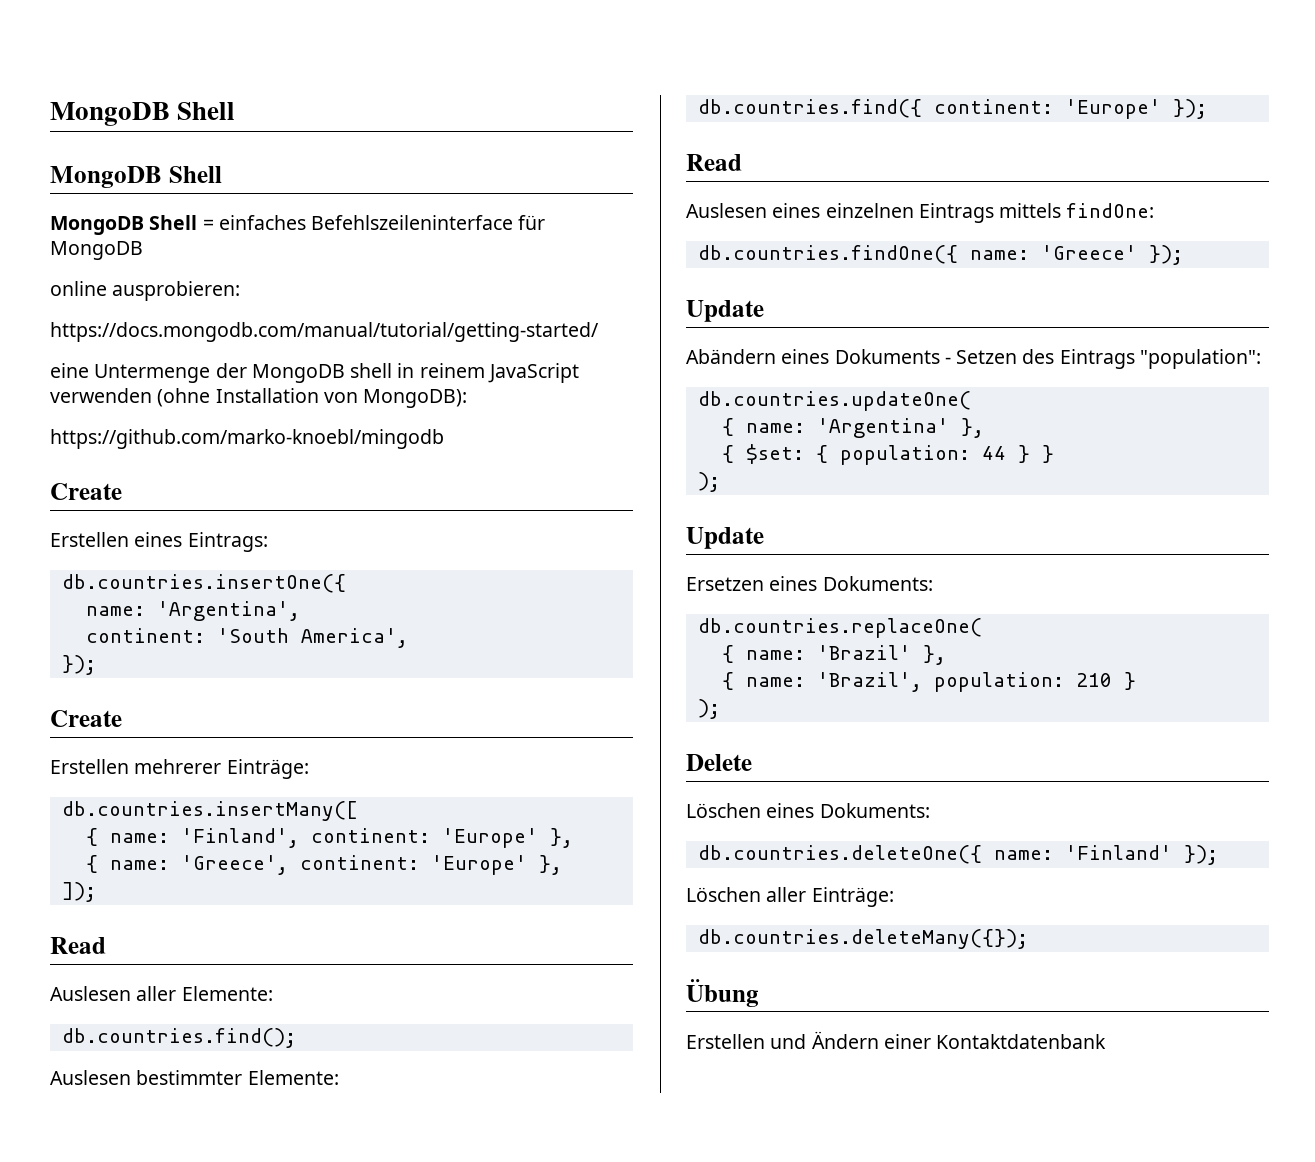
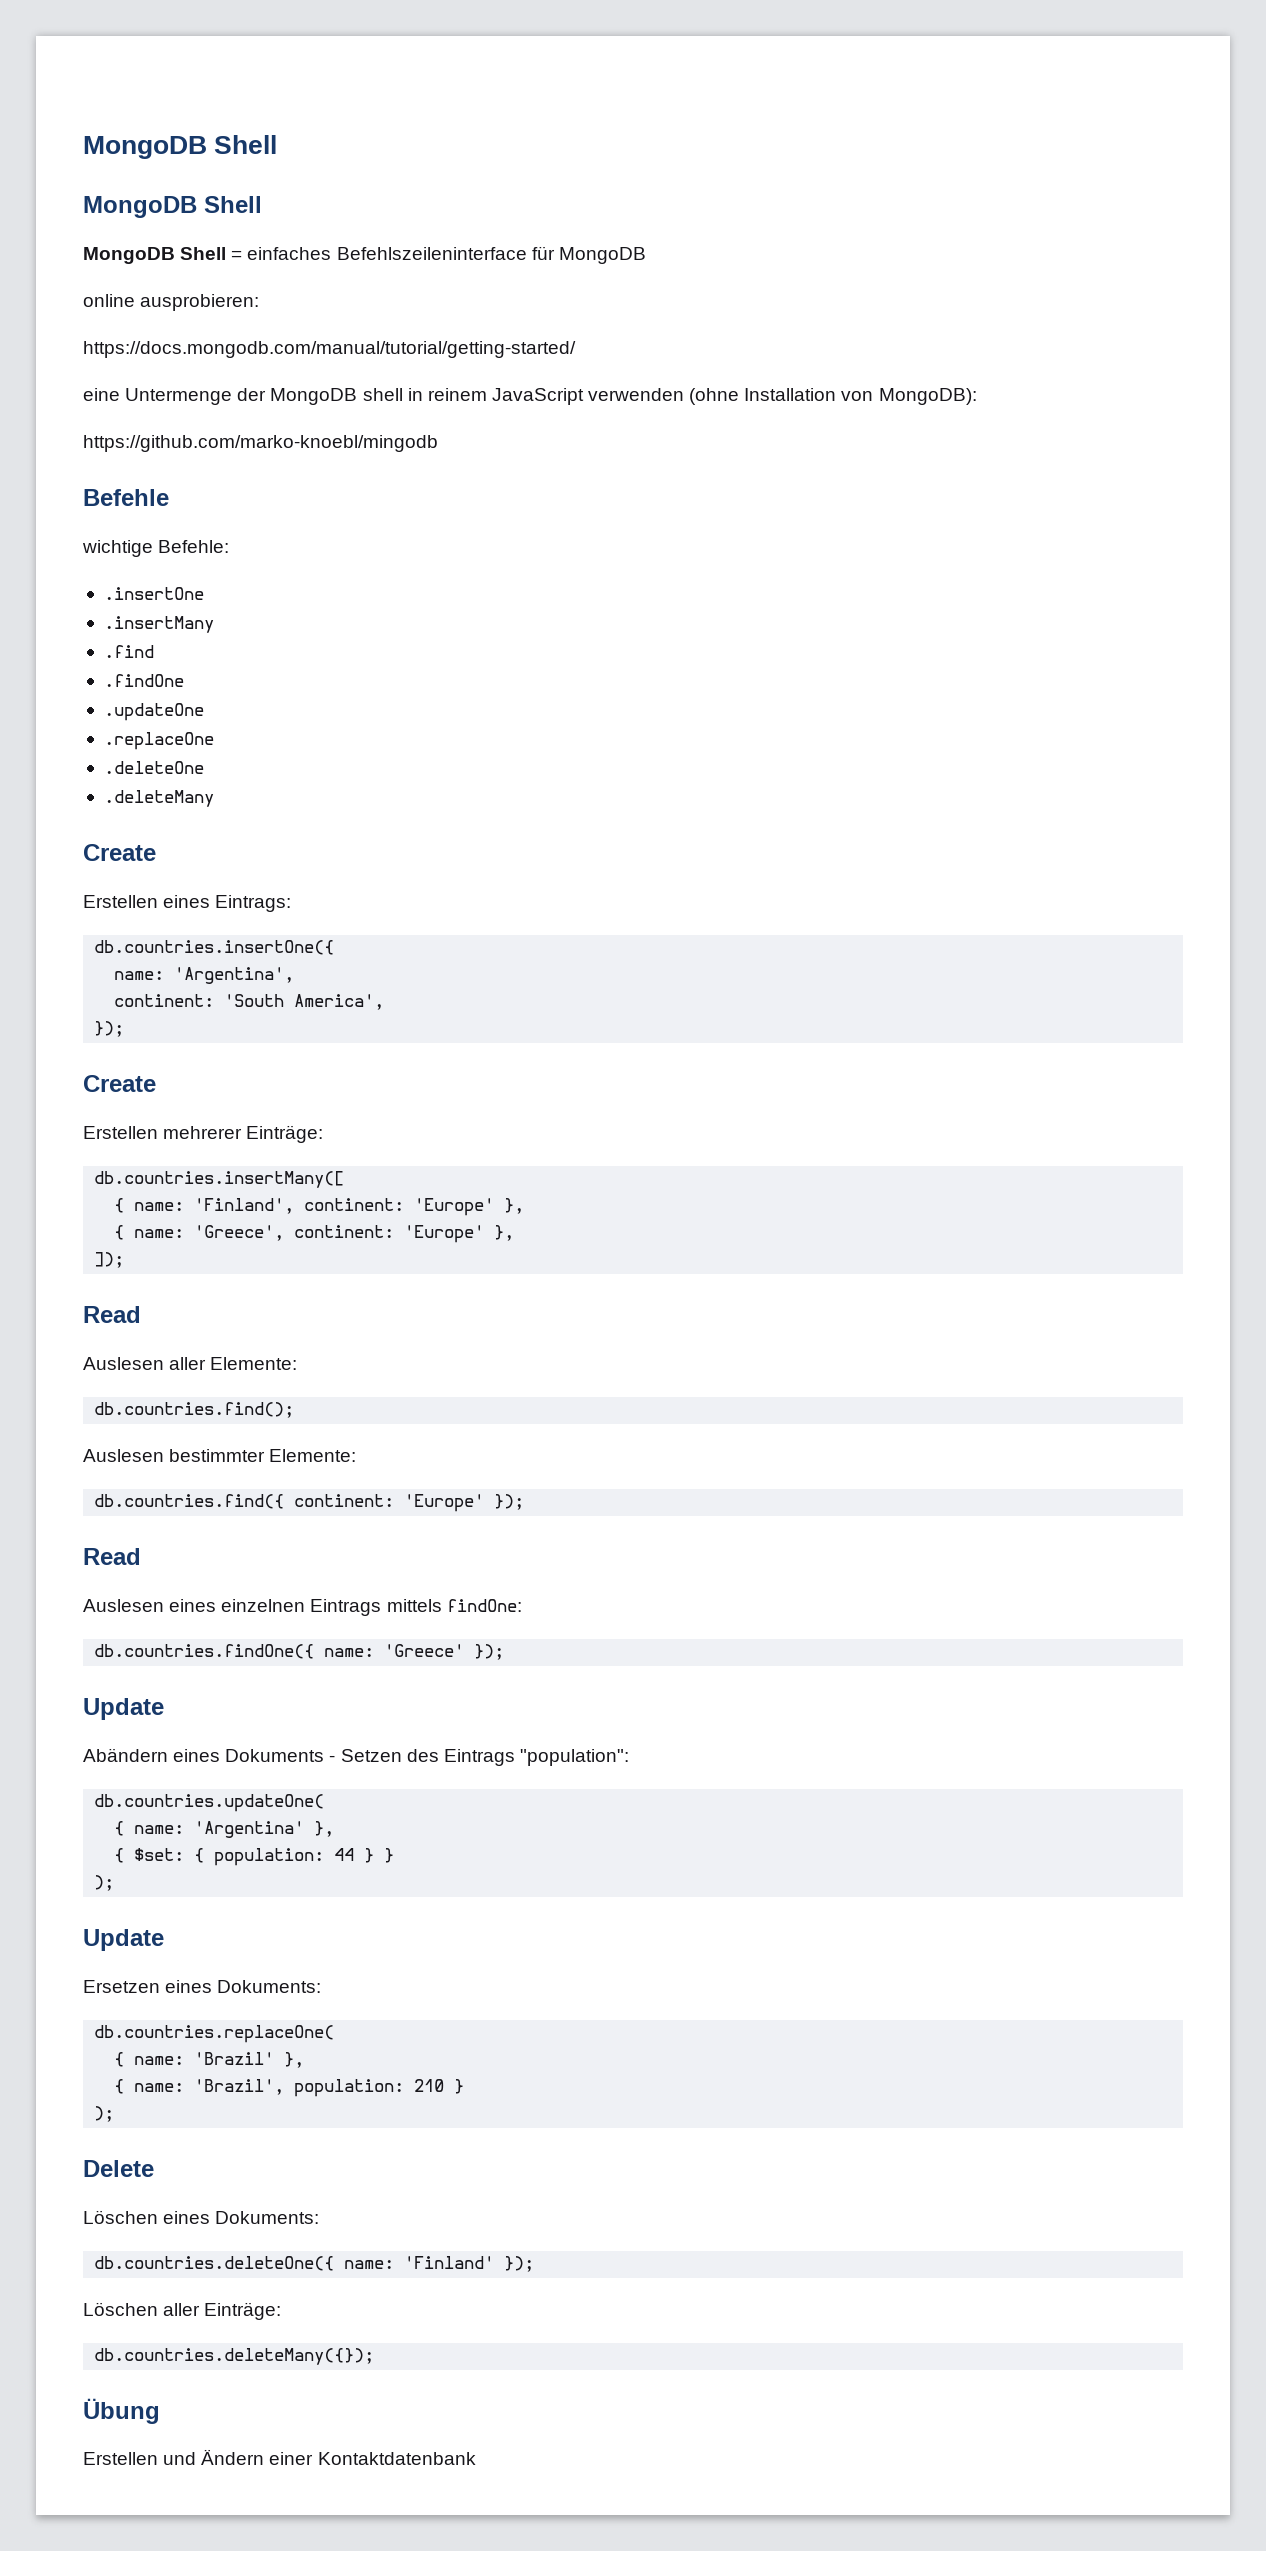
+ Befehle
+ wichtige Befehle:
+ .insertOne
+ .insertMany
+ .find
+ .findOne
+ .updateOne
+ .replaceOne
+ .deleteOne
+ .deleteMany

